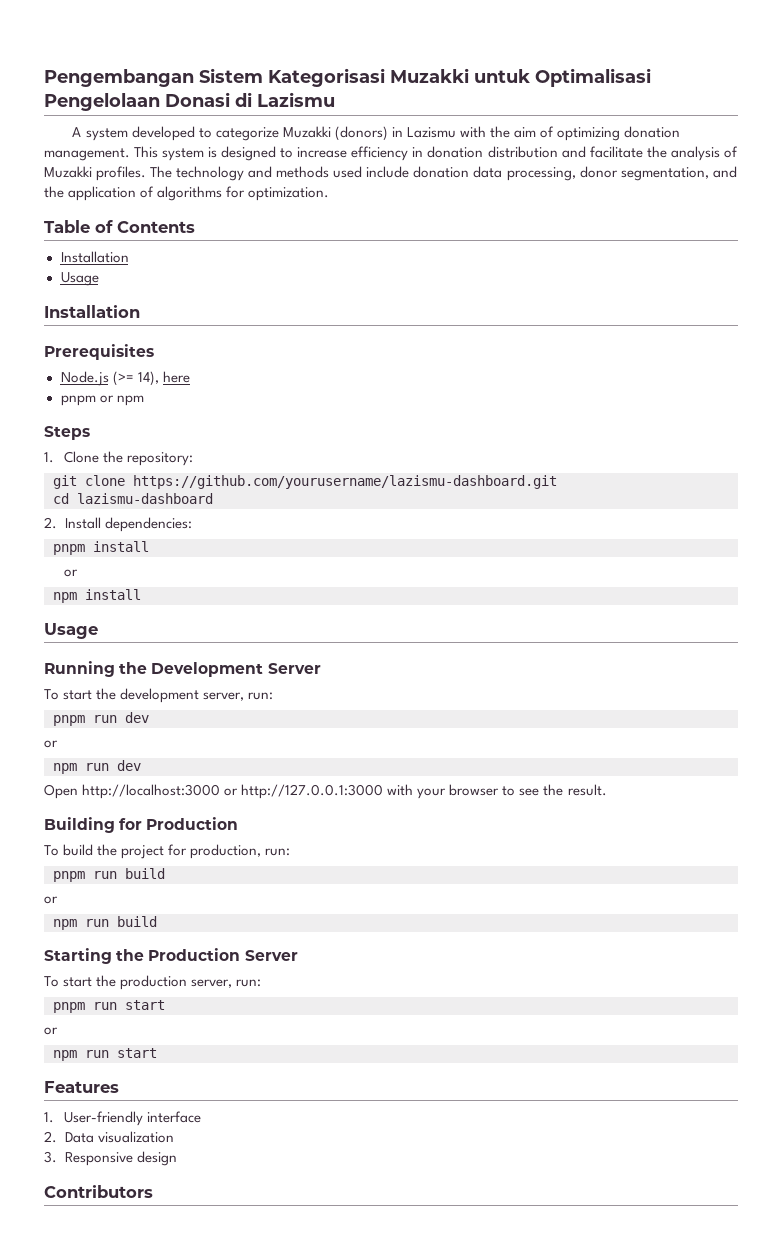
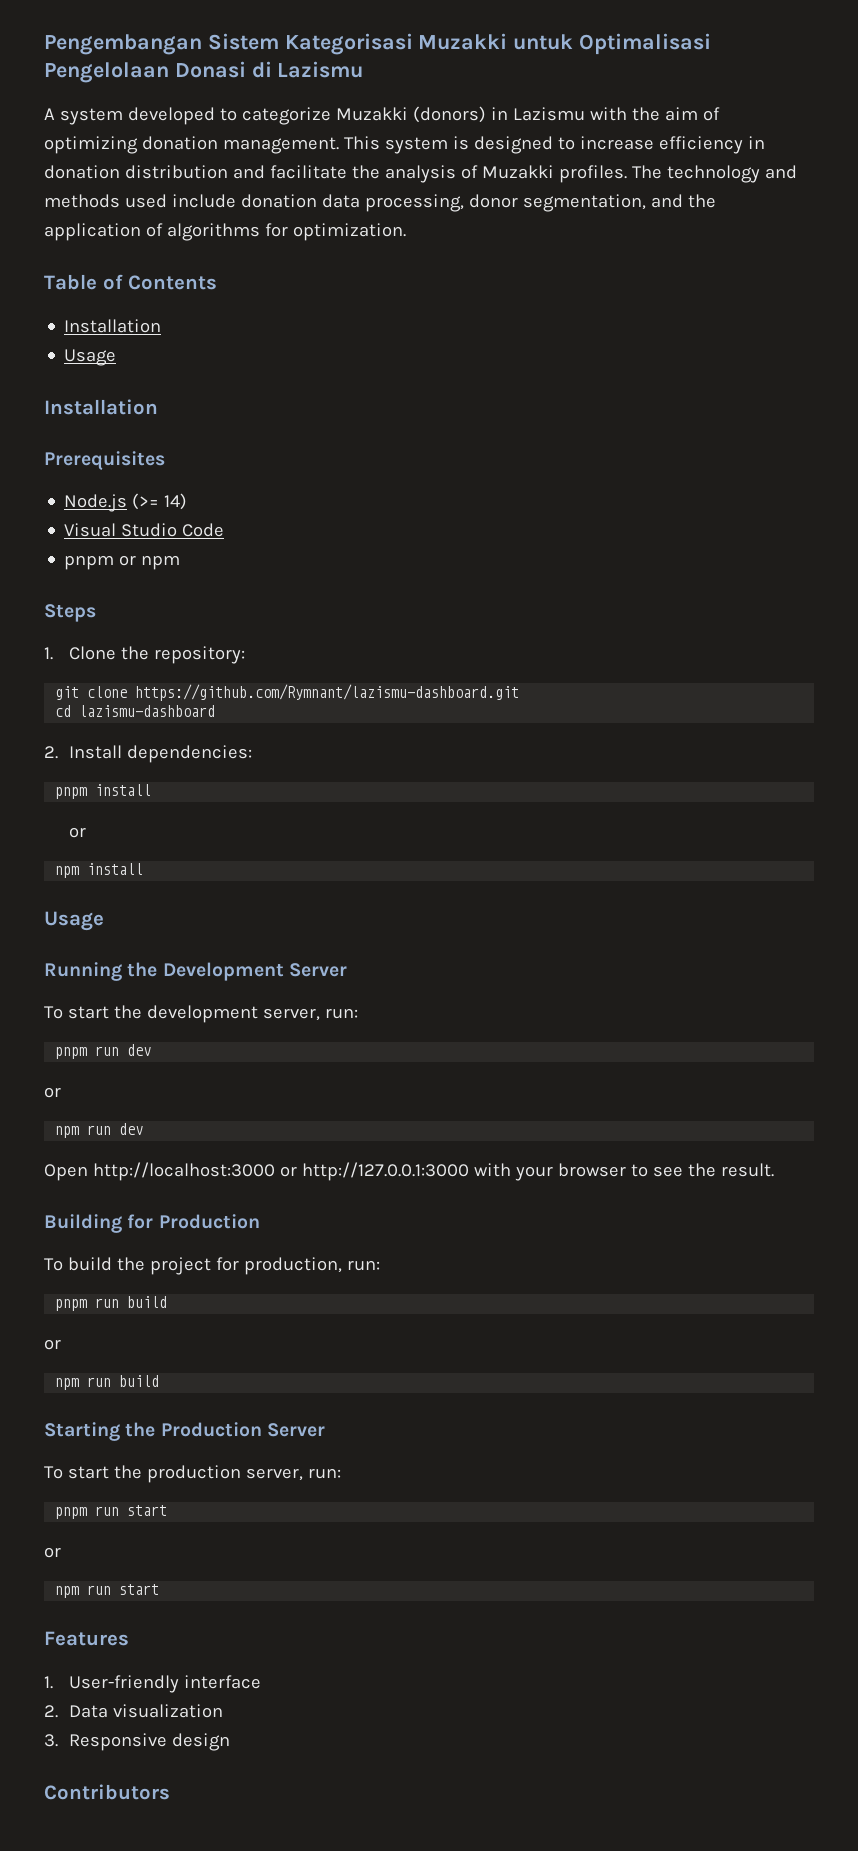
- Node.js (>= 14), here
+ Node.js (>= 14)
+ Visual Studio Code
- git clone https://github.com/yourusername/lazismu-dashboard.git
+ git clone https://github.com/Rymnant/lazismu-dashboard.git

